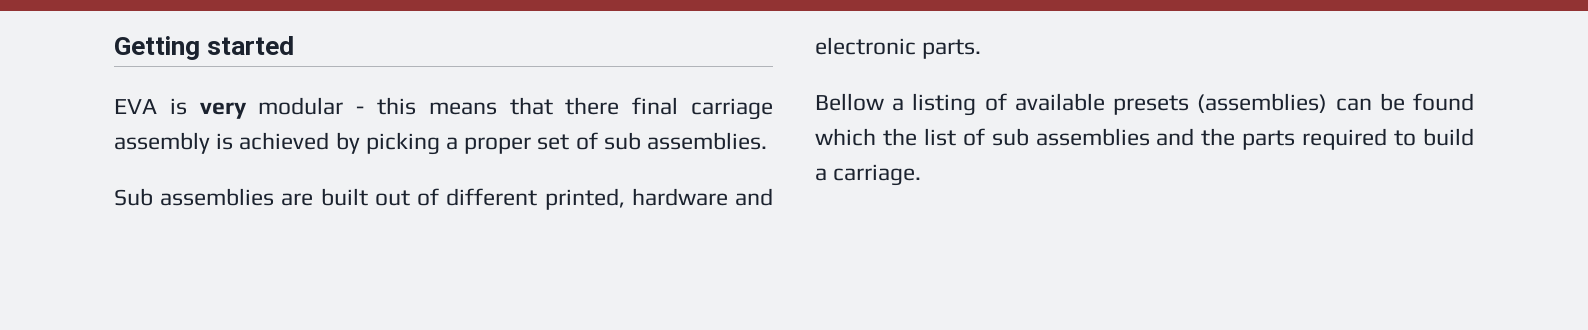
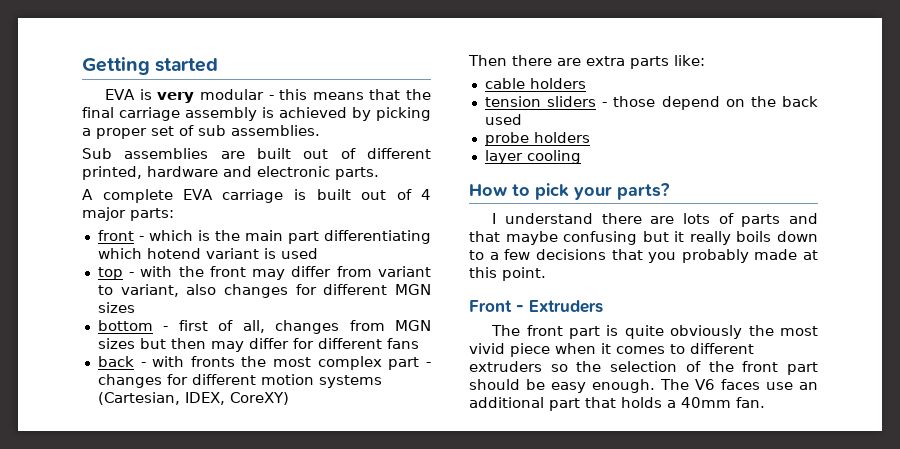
- EVA is very modular - this means that there final carriage assembly is achieved by picking a proper set of sub assemblies.
+ EVA is very modular - this means that the final carriage assembly is achieved by picking a proper set of sub assemblies.
- Bellow a listing of available presets (assemblies) can be found which the list of sub assemblies and the parts required to build a carriage.
+ A complete EVA carriage is built out of 4 major parts:
+ front - which is the main part differentiating which hotend variant is used
+ top - with the front may differ from variant to variant, also changes for different MGN sizes
+ bottom - first of all, changes from MGN sizes but then may differ for different fans
+ back - with fronts the most complex part - changes for different motion systems (Cartesian, IDEX, CoreXY)
+ Then there are extra parts like:
+ cable holders
+ tension sliders - those depend on the back used
+ probe holders
+ layer cooling
+ How to pick your parts?
+ I understand there are lots of parts and that maybe confusing but it really boils down to a few decisions that you probably made at this point.
+ Front - Extruders
+ The front part is quite obviously the most vivid piece when it comes to different extruders so the selection of the front part should be easy enough. The V6 faces use an additional part that holds a 40mm fan.

